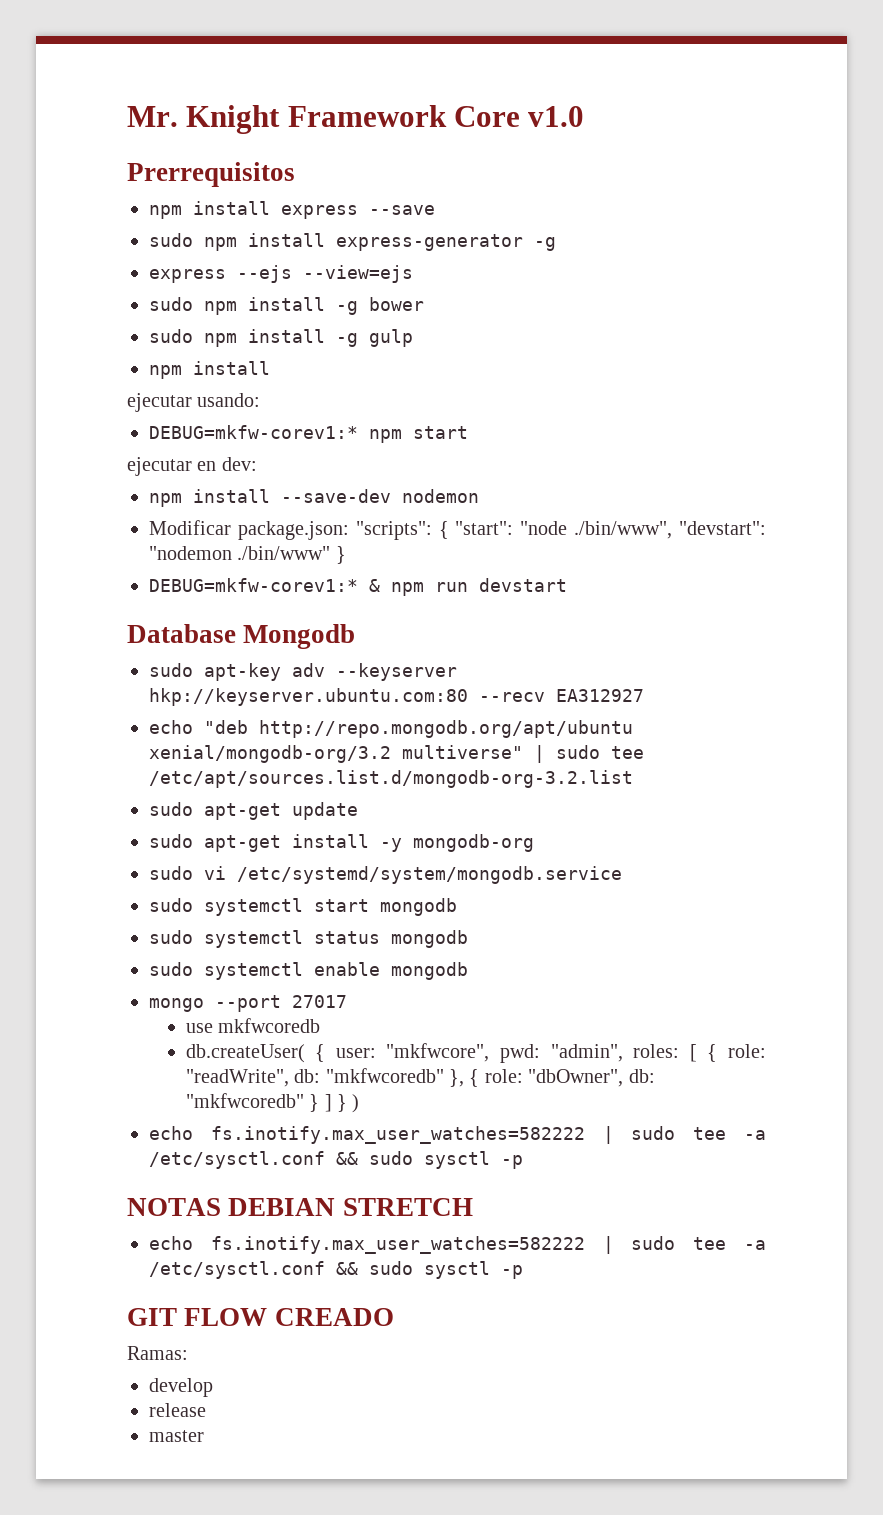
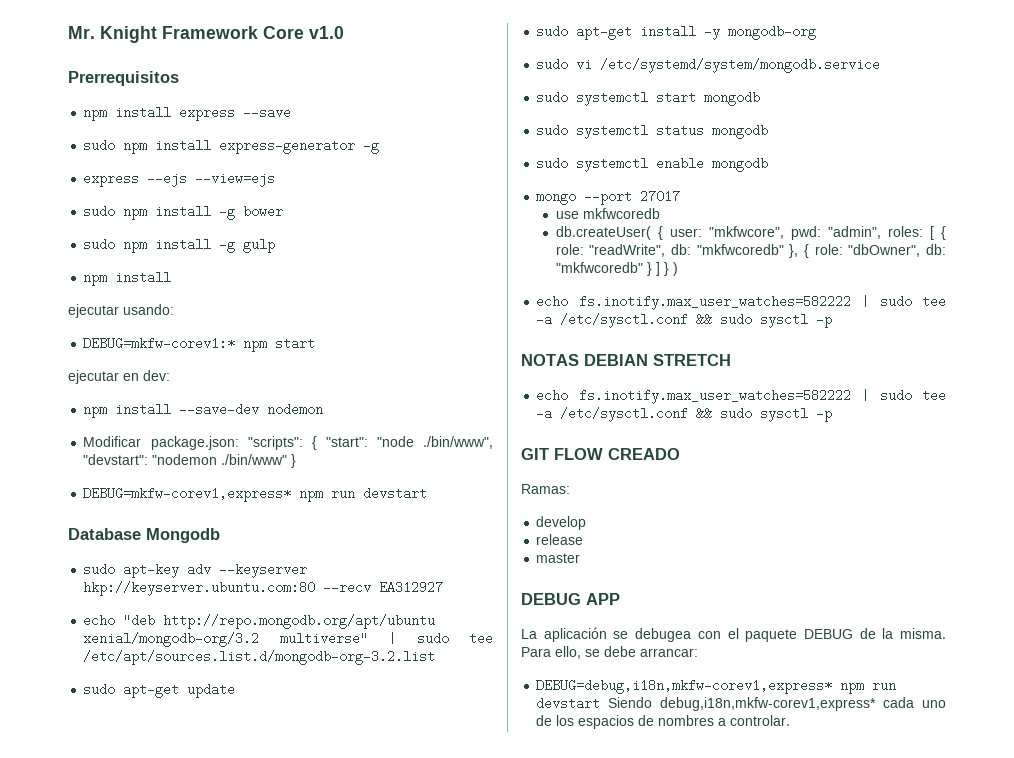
- DEBUG=mkfw-corev1:* & npm run devstart
+ DEBUG=mkfw-corev1,express* npm run devstart
+ DEBUG APP
+ La aplicación se debugea con el paquete DEBUG de la misma. Para ello, se debe arrancar:
+ DEBUG=debug,i18n,mkfw-corev1,express* npm run devstart Siendo debug,i18n,mkfw-corev1,express* cada uno de los espacios de nombres a controlar.

